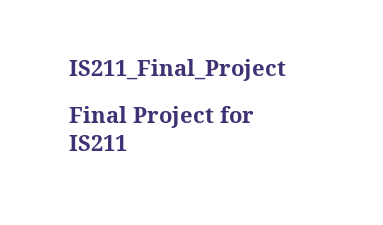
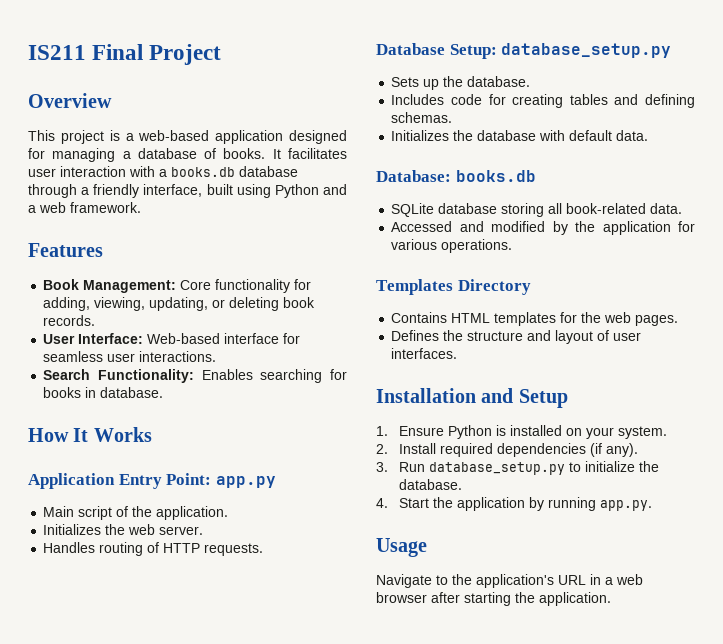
- IS211_Final_Project
- Final Project for IS211
+ IS211 Final Project
+ Overview
+ This project is a web-based application designed for managing a database of books. It facilitates user interaction with a books.db database through a friendly interface, built using Python and a web framework.
+ Features
+ Book Management: Core functionality for adding, viewing, updating, or deleting book records.
+ User Interface: Web-based interface for seamless user interactions.
+ Search Functionality: Enables searching for books in database.
+ How It Works
+ Application Entry Point: app.py
+ Main script of the application.
+ Initializes the web server.
+ Handles routing of HTTP requests.
+ Database Setup: database_setup.py
+ Sets up the database.
+ Includes code for creating tables and defining schemas.
+ Initializes the database with default data.
+ Database: books.db
+ SQLite database storing all book-related data.
+ Accessed and modified by the application for various operations.
+ Templates Directory
+ Contains HTML templates for the web pages.
+ Defines the structure and layout of user interfaces.
+ Installation and Setup
+ 1. Ensure Python is installed on your system.
+ 2. Install required dependencies (if any).
+ 3. Run database_setup.py to initialize the database.
+ 4. Start the application by running app.py.
+ Usage
+ Navigate to the application's URL in a web browser after starting the application.

